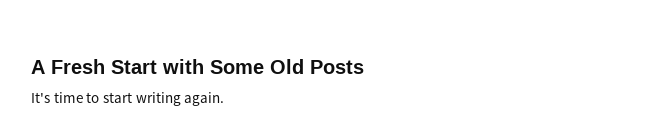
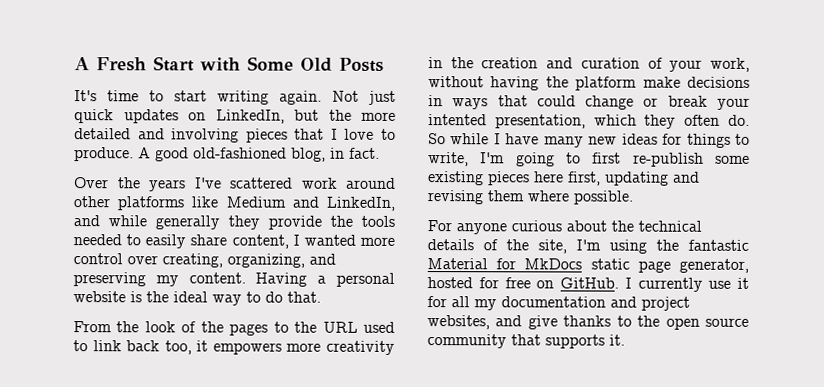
+ Not just quick updates on LinkedIn, but the more detailed and involving pieces that I love to produce. A good old-fashioned blog, in fact.
+ Over the years I've scattered work around other platforms like Medium and LinkedIn, and while generally they provide the tools needed to easily share content, I wanted more control over creating, organizing, and preserving my content. Having a personal website is the ideal way to do that.
+ From the look of the pages to the URL used to link back too, it empowers more creativity in the creation and curation of your work, without having the platform make decisions in ways that could change or break your intented presentation, which they often do. So while I have many new ideas for things to write, I'm going to first re-publish some existing pieces here first, updating and revising them where possible.
+ For anyone curious about the technical details of the site, I'm using the fantastic Material for MkDocs static page generator, hosted for free on GitHub. I currently use it for all my documentation and project websites, and give thanks to the open source community that supports it.

